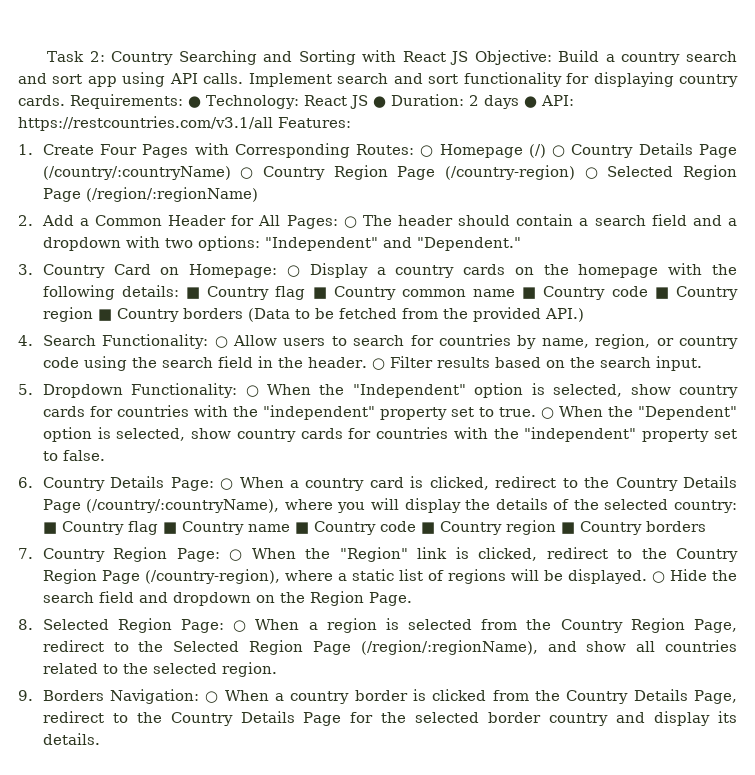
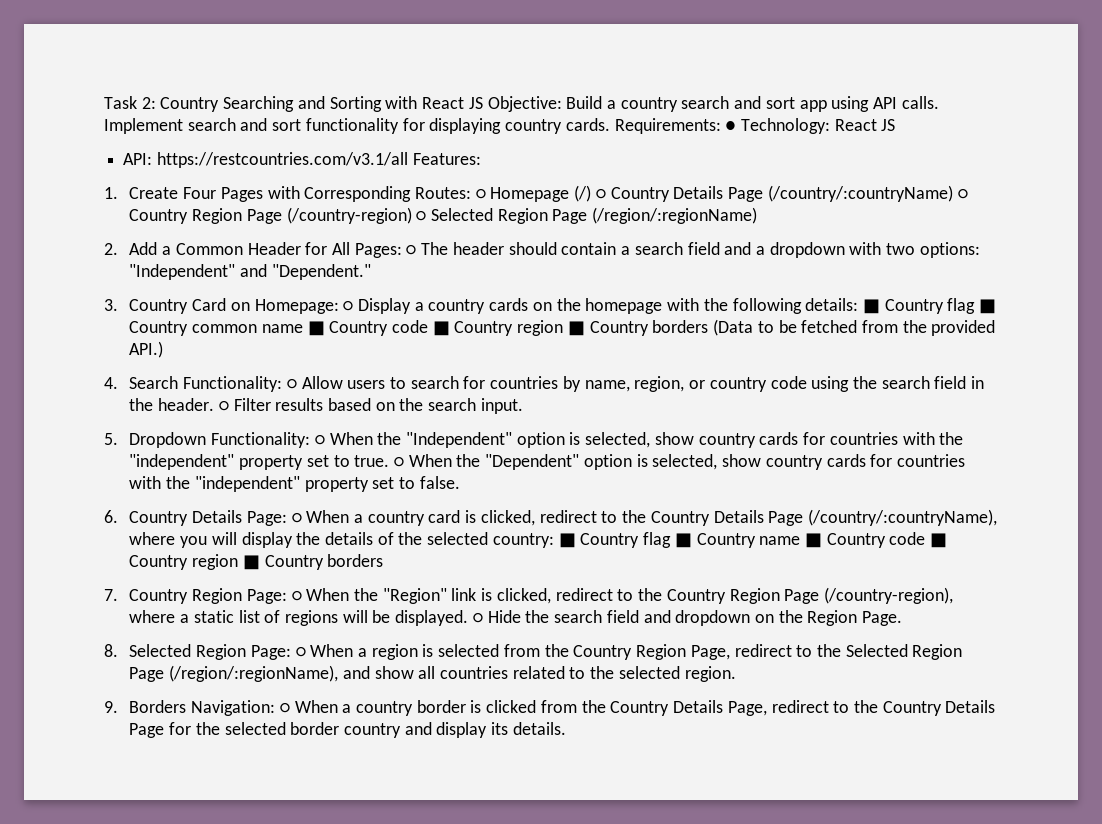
- Requirements: ● Technology: React JS ● Duration: 2 days ● API: https://restcountries.com/v3.1/all Features:
+ Requirements: ● Technology: React JS
+ API: https://restcountries.com/v3.1/all Features:

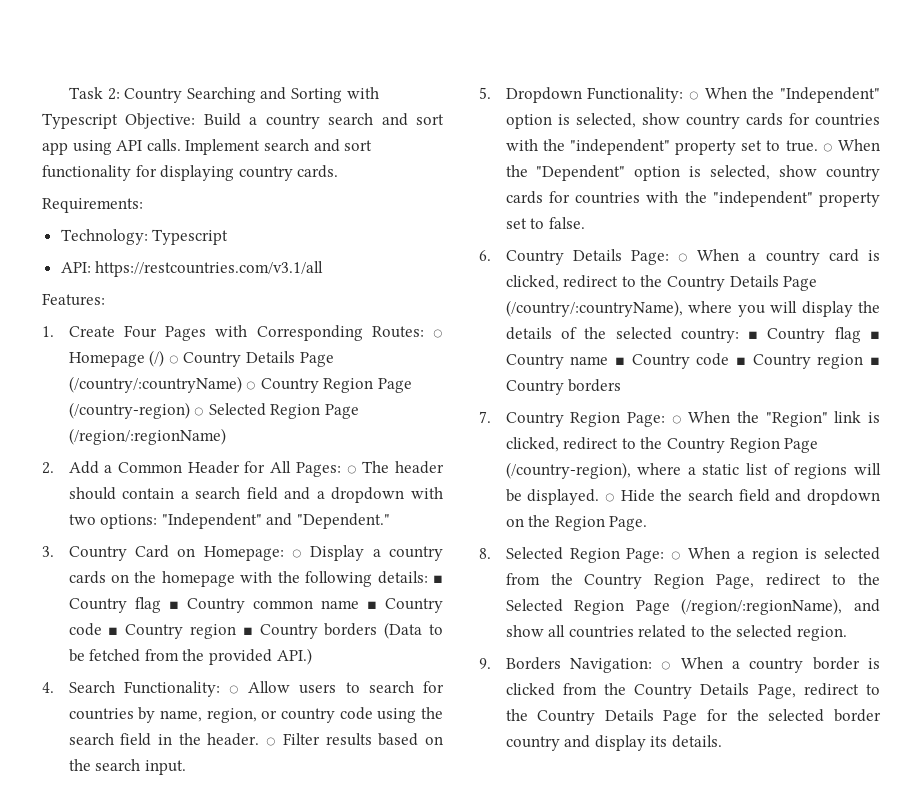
- Task 2: Country Searching and Sorting with React JS Objective: Build a country search and sort app using API calls.
+ Task 2: Country Searching and Sorting with Typescript Objective: Build a country search and sort app using API calls.
- Implement search and sort functionality for displaying country cards. Requirements: ● Technology: React JS
+ Implement search and sort functionality for displaying country cards.
+ Requirements:
+ Technology: Typescript
- API: https://restcountries.com/v3.1/all Features:
+ API: https://restcountries.com/v3.1/all
+ Features:

